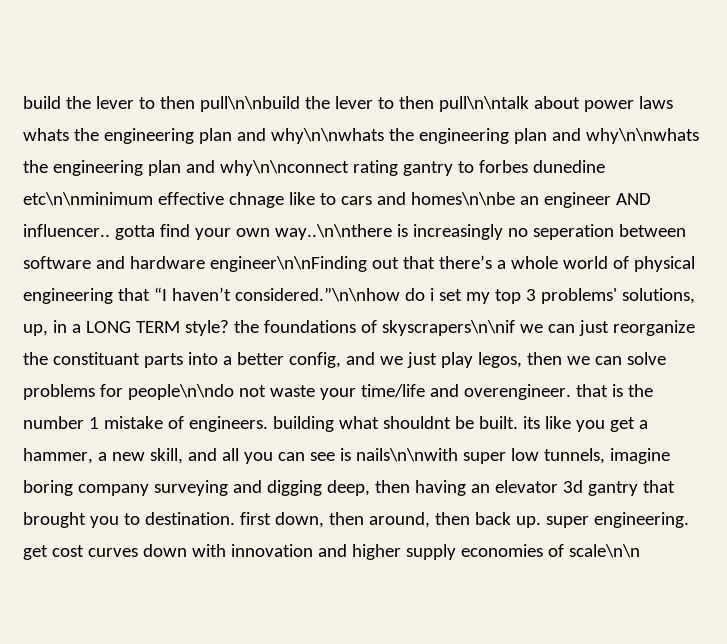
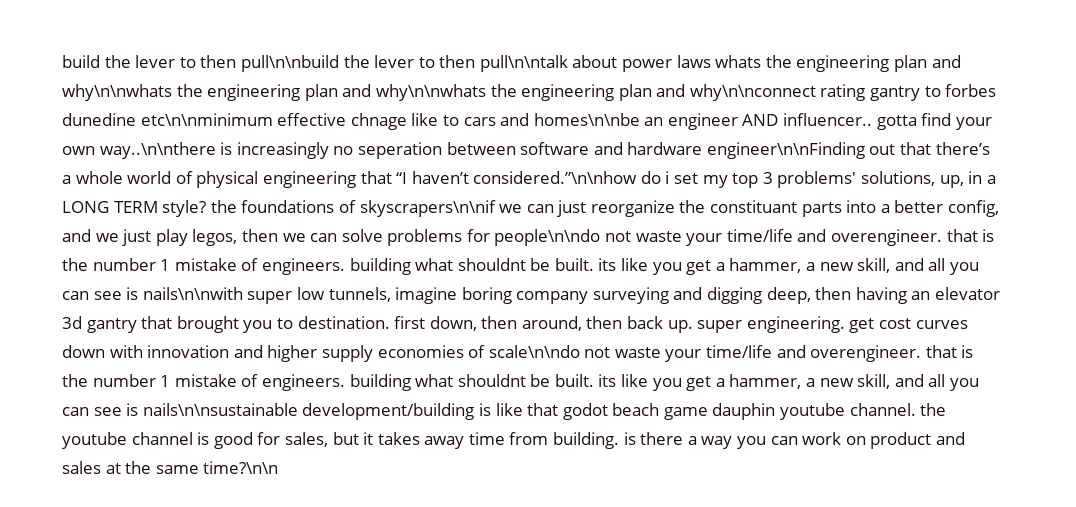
- build the lever to then pull\n\nbuild the lever to then pull\n\ntalk about power laws whats the engineering plan and why\n\nwhats the engineering plan and why\n\nwhats the engineering plan and why\n\nconnect rating gantry to forbes dunedine etc\n\nminimum effective chnage like to cars and homes\n\nbe an engineer AND influencer.. gotta find your own way..\n\nthere is increasingly no seperation between software and hardware engineer\n\nFinding out that there’s a whole world of physical engineering that “I haven’t considered.”\n\nhow do i set my top 3 problems' solutions, up, in a LONG TERM style? the foundations of skyscrapers\n\nif we can just reorganize the constituant parts into a better config, and we just play legos, then we can solve problems for people\n\ndo not waste your time/life and overengineer. that is the number 1 mistake of engineers. building what shouldnt be built. its like you get a hammer, a new skill, and all you can see is nails\n\nwith super low tunnels, imagine boring company surveying and digging deep, then having an elevator 3d gantry that brought you to destination. first down, then around, then back up. super engineering. get cost curves down with innovation and higher supply economies of scale\n\n
+ build the lever to then pull\n\nbuild the lever to then pull\n\ntalk about power laws whats the engineering plan and why\n\nwhats the engineering plan and why\n\nwhats the engineering plan and why\n\nconnect rating gantry to forbes dunedine etc\n\nminimum effective chnage like to cars and homes\n\nbe an engineer AND influencer.. gotta find your own way..\n\nthere is increasingly no seperation between software and hardware engineer\n\nFinding out that there’s a whole world of physical engineering that “I haven’t considered.”\n\nhow do i set my top 3 problems' solutions, up, in a LONG TERM style? the foundations of skyscrapers\n\nif we can just reorganize the constituant parts into a better config, and we just play legos, then we can solve problems for people\n\ndo not waste your time/life and overengineer. that is the number 1 mistake of engineers. building what shouldnt be built. its like you get a hammer, a new skill, and all you can see is nails\n\nwith super low tunnels, imagine boring company surveying and digging deep, then having an elevator 3d gantry that brought you to destination. first down, then around, then back up. super engineering. get cost curves down with innovation and higher supply economies of scale\n\ndo not waste your time/life and overengineer. that is the number 1 mistake of engineers. building what shouldnt be built. its like you get a hammer, a new skill, and all you can see is nails\n\nsustainable development/building is like that godot beach game dauphin youtube channel. the youtube channel is good for sales, but it takes away time from building. is there a way you can work on product and sales at the same time?\n\n

